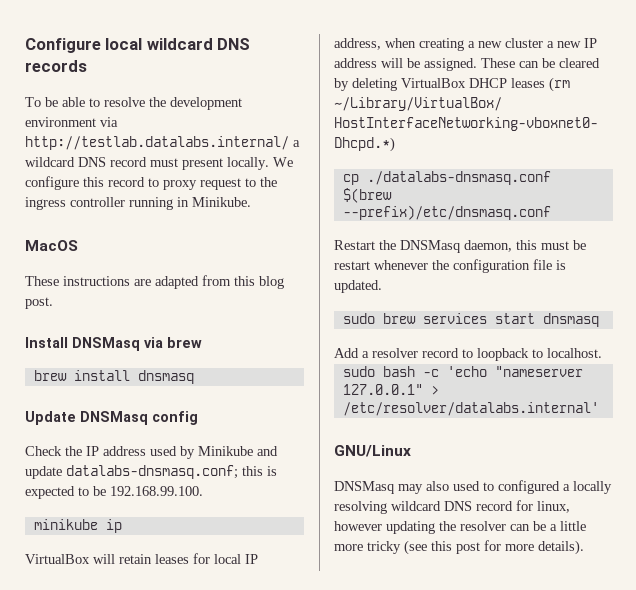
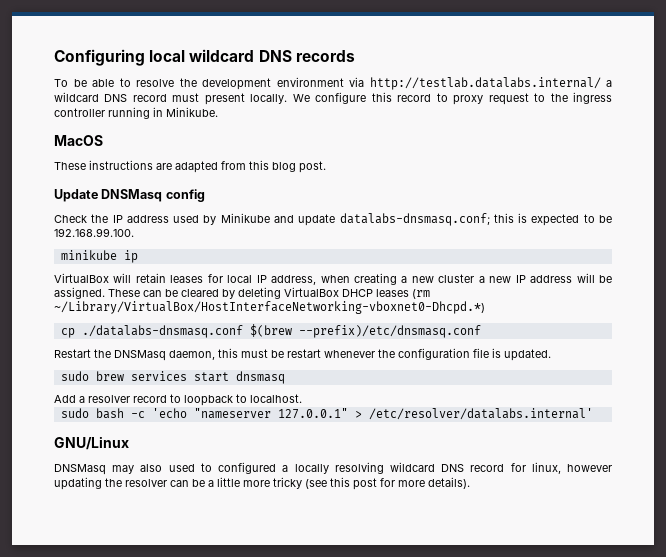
- Configure local wildcard DNS records
+ Configuring local wildcard DNS records
- Install DNSMasq via brew
- brew install dnsmasq

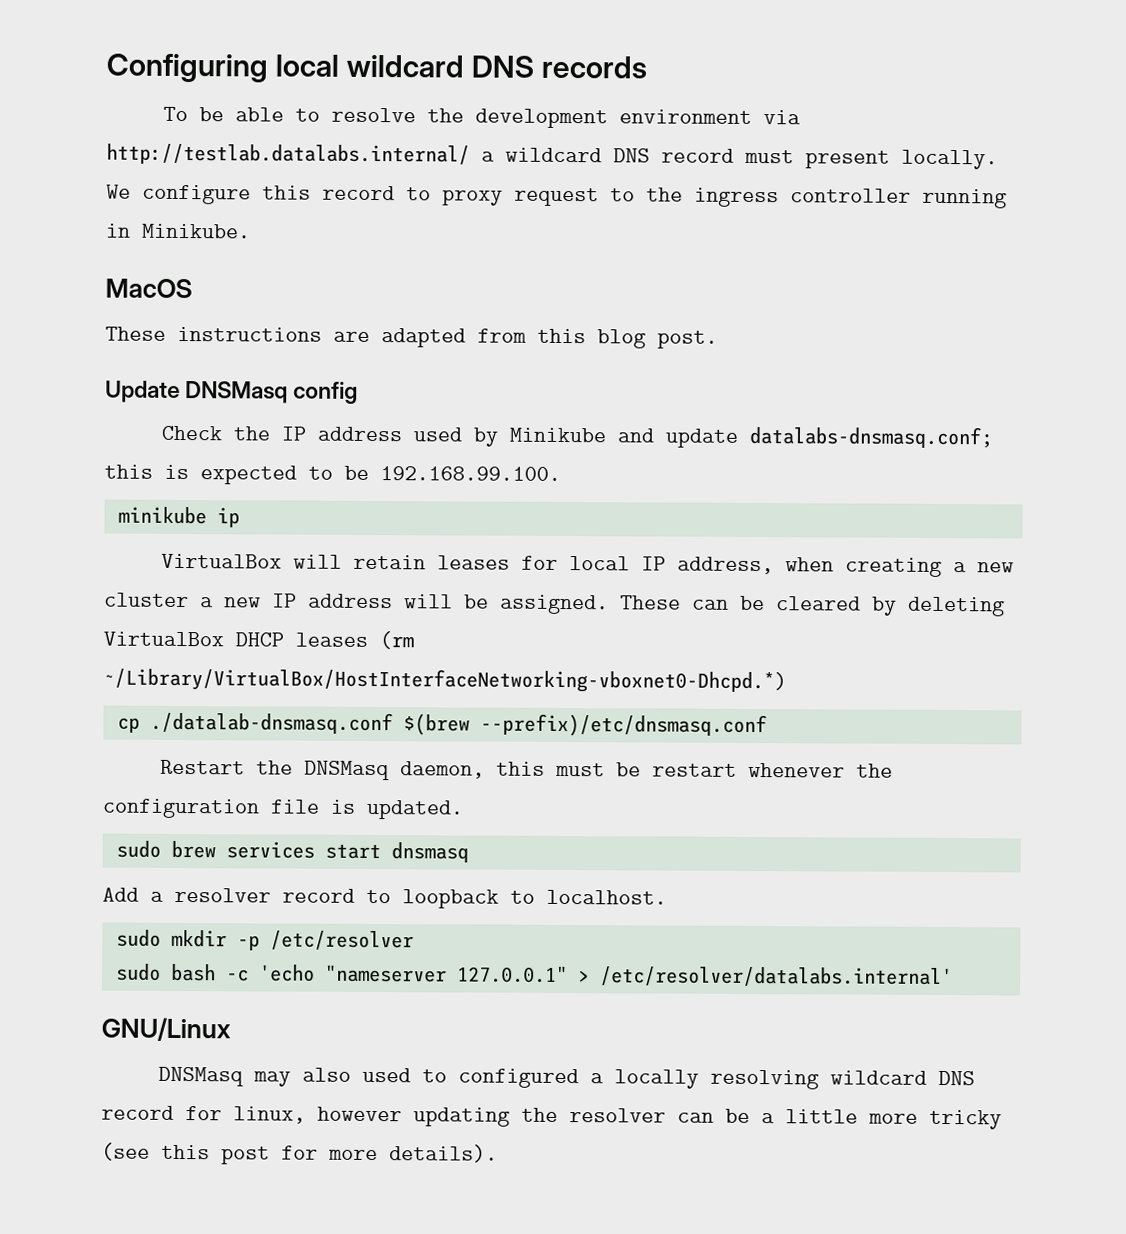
- cp ./datalabs-dnsmasq.conf $(brew --prefix)/etc/dnsmasq.conf
+ cp ./datalab-dnsmasq.conf $(brew --prefix)/etc/dnsmasq.conf
+ sudo mkdir -p /etc/resolver

